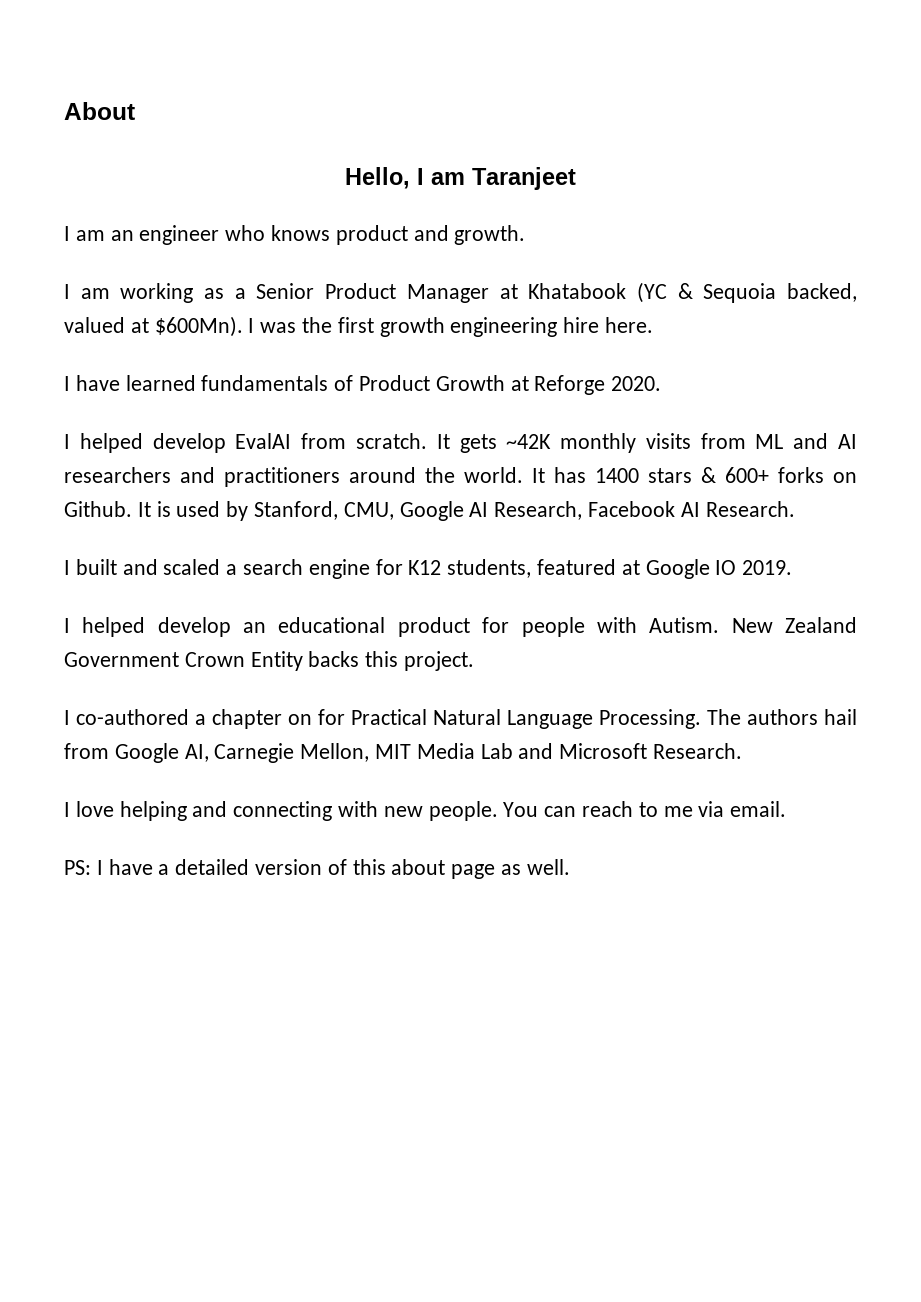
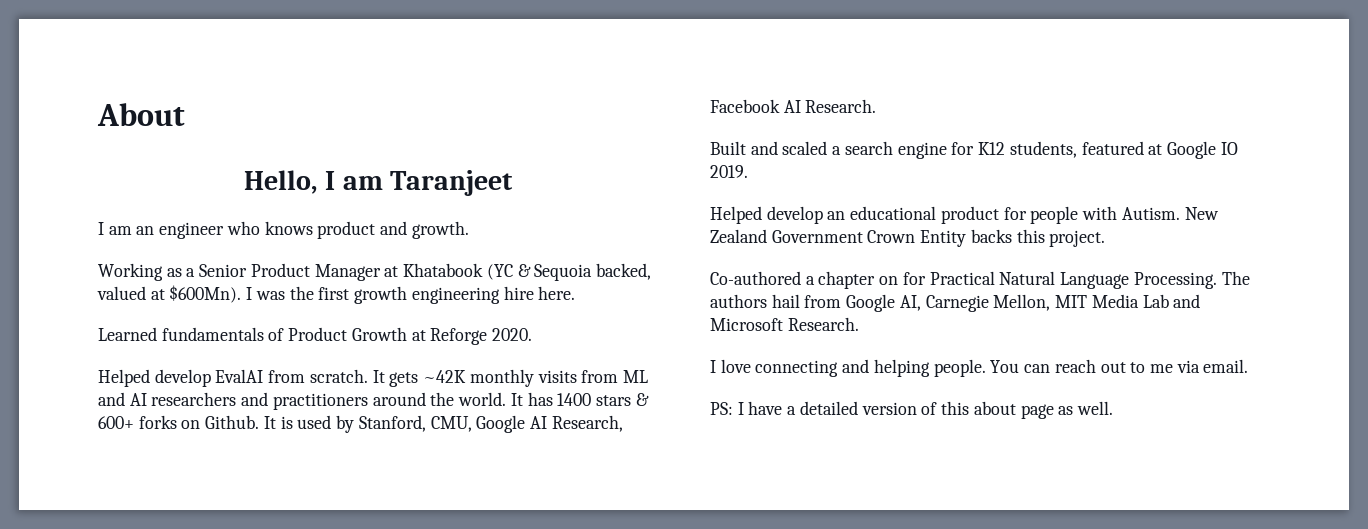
- I am working as a Senior Product Manager at Khatabook (YC & Sequoia backed, valued at $600Mn).
+ Working as a Senior Product Manager at Khatabook (YC & Sequoia backed, valued at $600Mn).
- I have learned fundamentals of Product Growth at Reforge 2020.
+ Learned fundamentals of Product Growth at Reforge 2020.
- I helped develop EvalAI from scratch.
+ Helped develop EvalAI from scratch.
- I built and scaled a search engine for K12 students, featured at Google IO 2019.
+ Built and scaled a search engine for K12 students, featured at Google IO 2019.
- I helped develop an educational product for people with Autism.
+ Helped develop an educational product for people with Autism.
- I co-authored a chapter on for Practical Natural Language Processing.
+ Co-authored a chapter on for Practical Natural Language Processing.
- I love helping and connecting with new people.
+ I love connecting and helping people.
- You can reach to me via email.
+ You can reach out to me via email.

